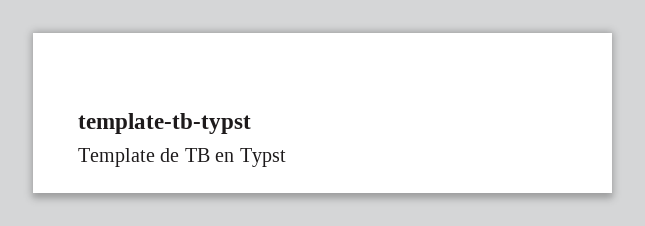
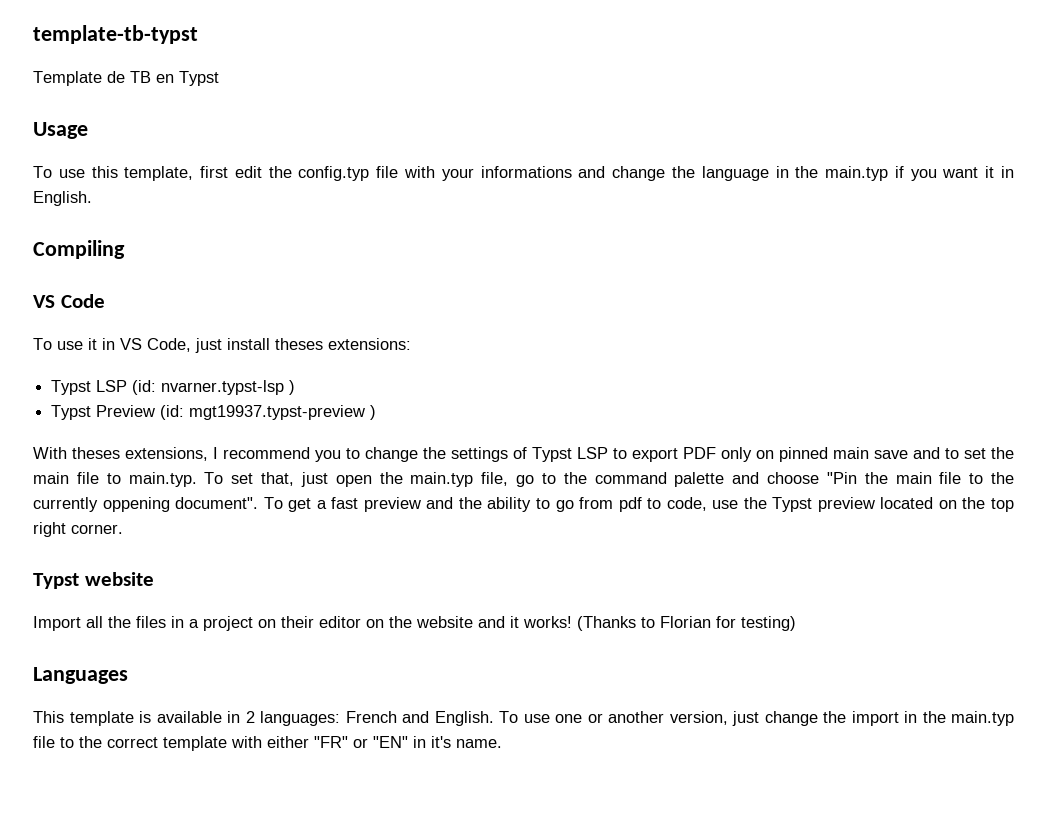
+ Usage
+ To use this template, first edit the config.typ file with your informations and change the language in the main.typ if you want it in English.
+ Compiling
+ VS Code
+ To use it in VS Code, just install theses extensions:
+ Typst LSP (id: nvarner.typst-lsp )
+ Typst Preview (id: mgt19937.typst-preview )
+ With theses extensions, I recommend you to change the settings of Typst LSP to export PDF only on pinned main save and to set the main file to main.typ. To set that, just open the main.typ file, go to the command palette and choose "Pin the main file to the currently oppening document". To get a fast preview and the ability to go from pdf to code, use the Typst preview located on the top right corner.
+ Typst website
+ Import all the files in a project on their editor on the website and it works! (Thanks to Florian for testing)
+ Languages
+ This template is available in 2 languages: French and English. To use one or another version, just change the import in the main.typ file to the correct template with either "FR" or "EN" in it's name.

